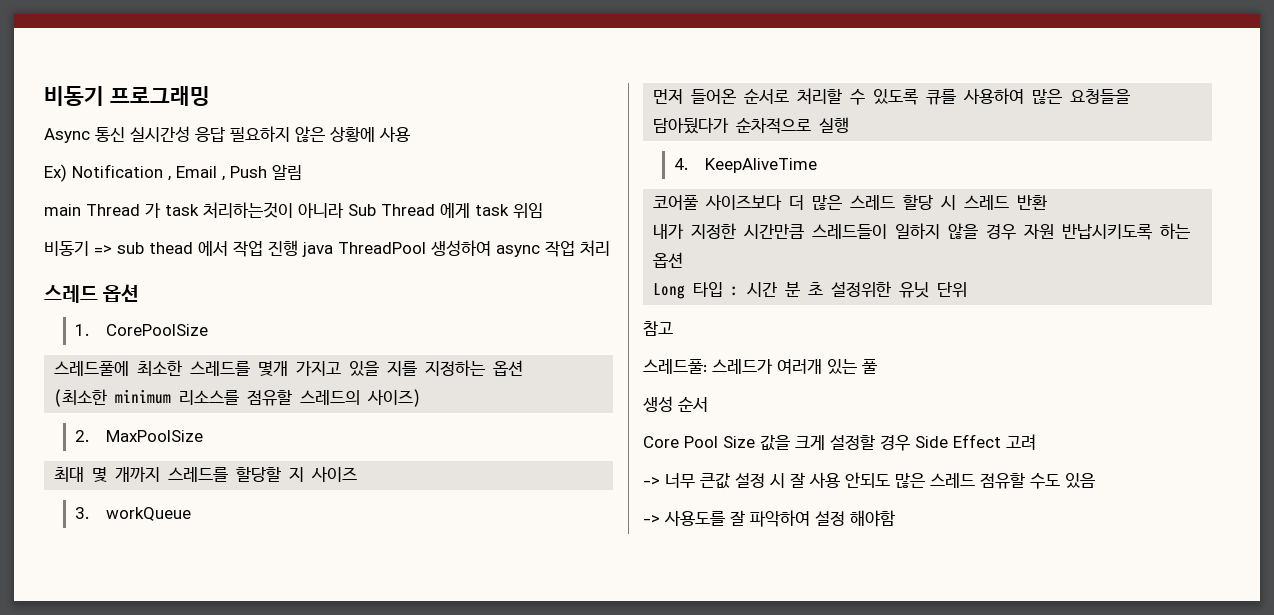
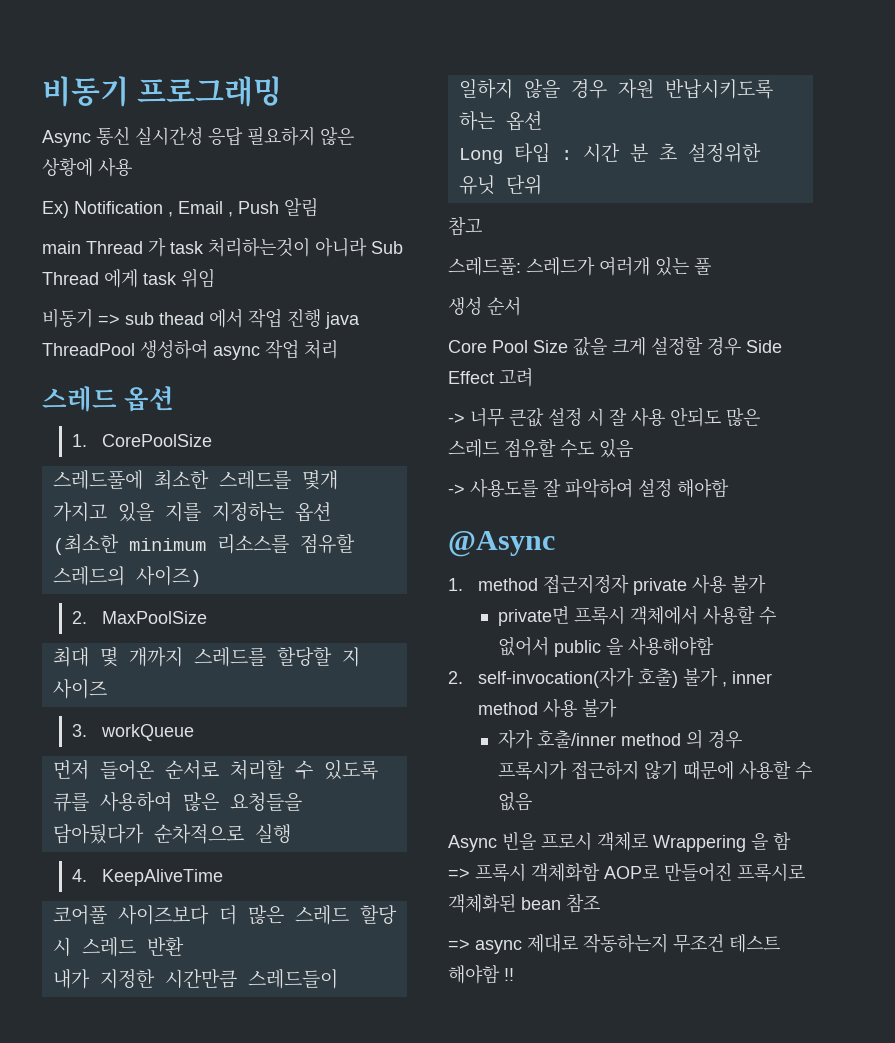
+ @Async
+ 1. method 접근지정자 private 사용 불가
+ private면 프록시 객체에서 사용할 수 없어서 public 을 사용해야함
+ 2. self-invocation(자가 호출) 불가 , inner method 사용 불가
+ 자가 호출/inner method 의 경우 프록시가 접근하지 않기 때문에 사용할 수 없음
+ Async 빈을 프로시 객체로 Wrappering 을 함 => 프록시 객체화함 AOP로 만들어진 프록시로 객체화된 bean 참조
+ => async 제대로 작동하는지 무조건 테스트 해야함 !!

